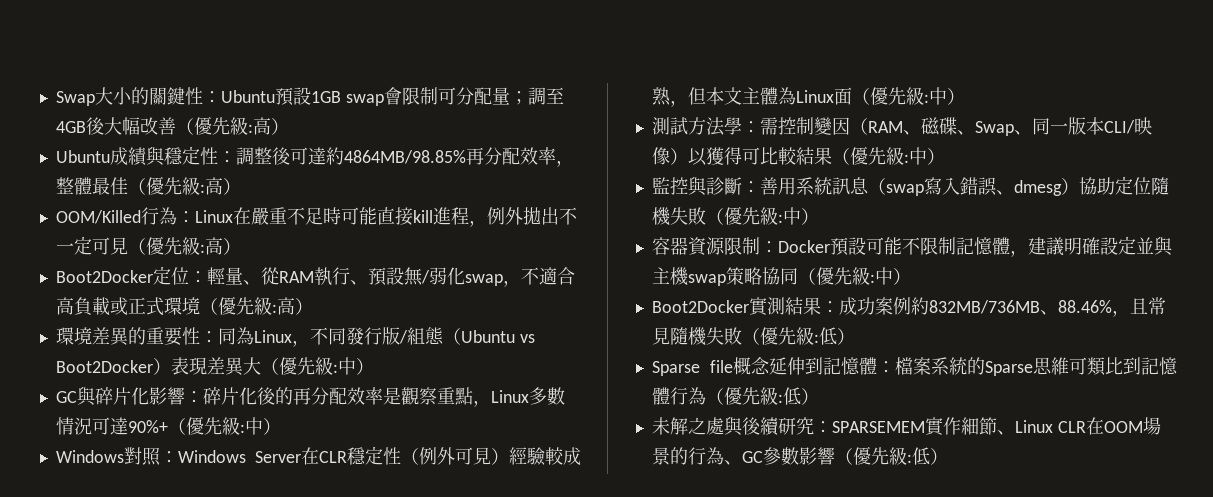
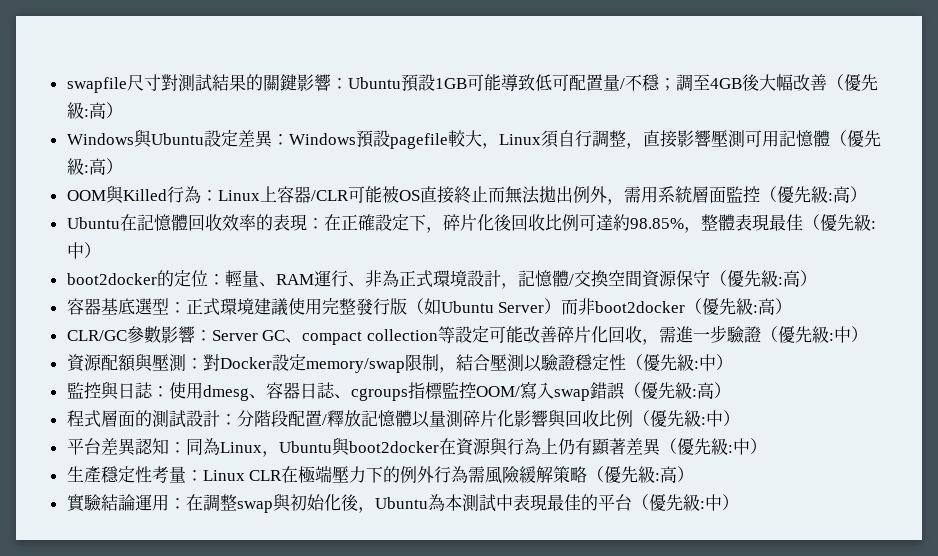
- Swap大小的關鍵性：Ubuntu預設1GB swap會限制可分配量；調至4GB後大幅改善（優先級:高）
+ swapfile尺寸對測試結果的關鍵影響：Ubuntu預設1GB可能導致低可配置量/不穩；調至4GB後大幅改善（優先級:高）
- Ubuntu成績與穩定性：調整後可達約4864MB/98.85%再分配效率，整體最佳（優先級:高）
- OOM/Killed行為：Linux在嚴重不足時可能直接kill進程，例外拋出不一定可見（優先級:高）
- Boot2Docker定位：輕量、從RAM執行、預設無/弱化swap，不適合高負載或正式環境（優先級:高）
- 環境差異的重要性：同為Linux，不同發行版/組態（Ubuntu vs Boot2Docker）表現差異大（優先級:中）
- GC與碎片化影響：碎片化後的再分配效率是觀察重點，Linux多數情況可達90%+（優先級:中）
- Windows對照：Windows Server在CLR穩定性（例外可見）經驗較成熟，但本文主體為Linux面（優先級:中）
- 測試方法學：需控制變因（RAM、磁碟、Swap、同一版本CLI/映像）以獲得可比較結果（優先級:中）
+ Windows與Ubuntu設定差異：Windows預設pagefile較大，Linux須自行調整，直接影響壓測可用記憶體（優先級:高）
+ OOM與Killed行為：Linux上容器/CLR可能被OS直接終止而無法拋出例外，需用系統層面監控（優先級:高）
+ Ubuntu在記憶體回收效率的表現：在正確設定下，碎片化後回收比例可達約98.85%，整體表現最佳（優先級:中）
+ boot2docker的定位：輕量、RAM運行、非為正式環境設計，記憶體/交換空間資源保守（優先級:高）
+ 容器基底選型：正式環境建議使用完整發行版（如Ubuntu Server）而非boot2docker（優先級:高）
+ CLR/GC參數影響：Server GC、compact collection等設定可能改善碎片化回收，需進一步驗證（優先級:中）
+ 資源配額與壓測：對Docker設定memory/swap限制，結合壓測以驗證穩定性（優先級:中）
- 監控與診斷：善用系統訊息（swap寫入錯誤、dmesg）協助定位隨機失敗（優先級:中）
- 容器資源限制：Docker預設可能不限制記憶體，建議明確設定並與主機swap策略協同（優先級:中）
- Boot2Docker實測結果：成功案例約832MB/736MB、88.46%，且常見隨機失敗（優先級:低）
- Sparse file概念延伸到記憶體：檔案系統的Sparse思維可類比到記憶體行為（優先級:低）
- 未解之處與後續研究：SPARSEMEM實作細節、Linux CLR在OOM場景的行為、GC參數影響（優先級:低）
+ 監控與日誌：使用dmesg、容器日誌、cgroups指標監控OOM/寫入swap錯誤（優先級:高）
+ 程式層面的測試設計：分階段配置/釋放記憶體以量測碎片化影響與回收比例（優先級:中）
+ 平台差異認知：同為Linux，Ubuntu與boot2docker在資源與行為上仍有顯著差異（優先級:中）
+ 生產穩定性考量：Linux CLR在極端壓力下的例外行為需風險緩解策略（優先級:高）
+ 實驗結論運用：在調整swap與初始化後，Ubuntu為本測試中表現最佳的平台（優先級:中）

